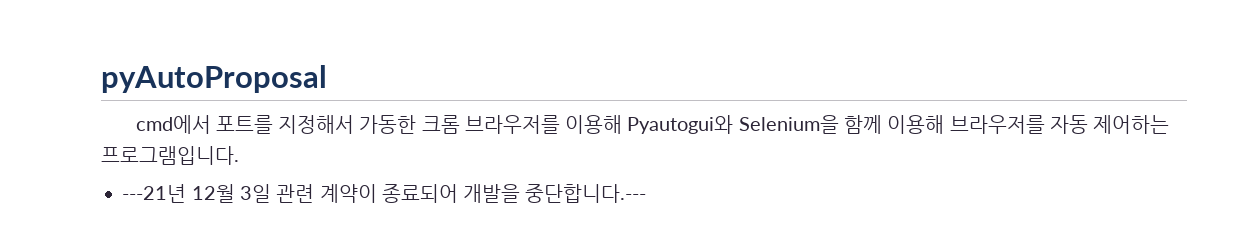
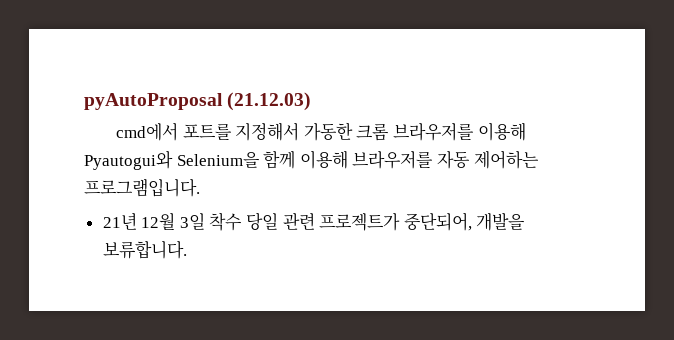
- pyAutoProposal
+ pyAutoProposal (21.12.03)
- ---21년 12월 3일 관련 계약이 종료되어 개발을 중단합니다.---
+ 21년 12월 3일 착수 당일 관련 프로젝트가 중단되어, 개발을 보류합니다.

